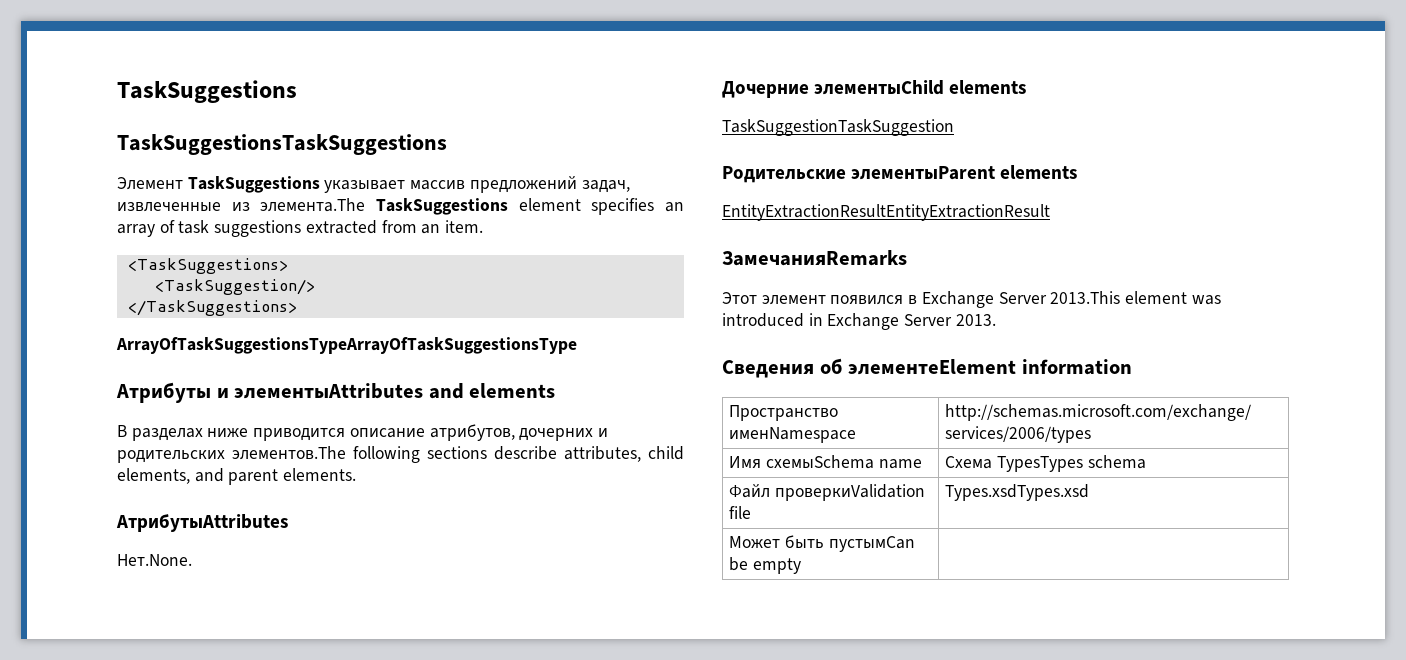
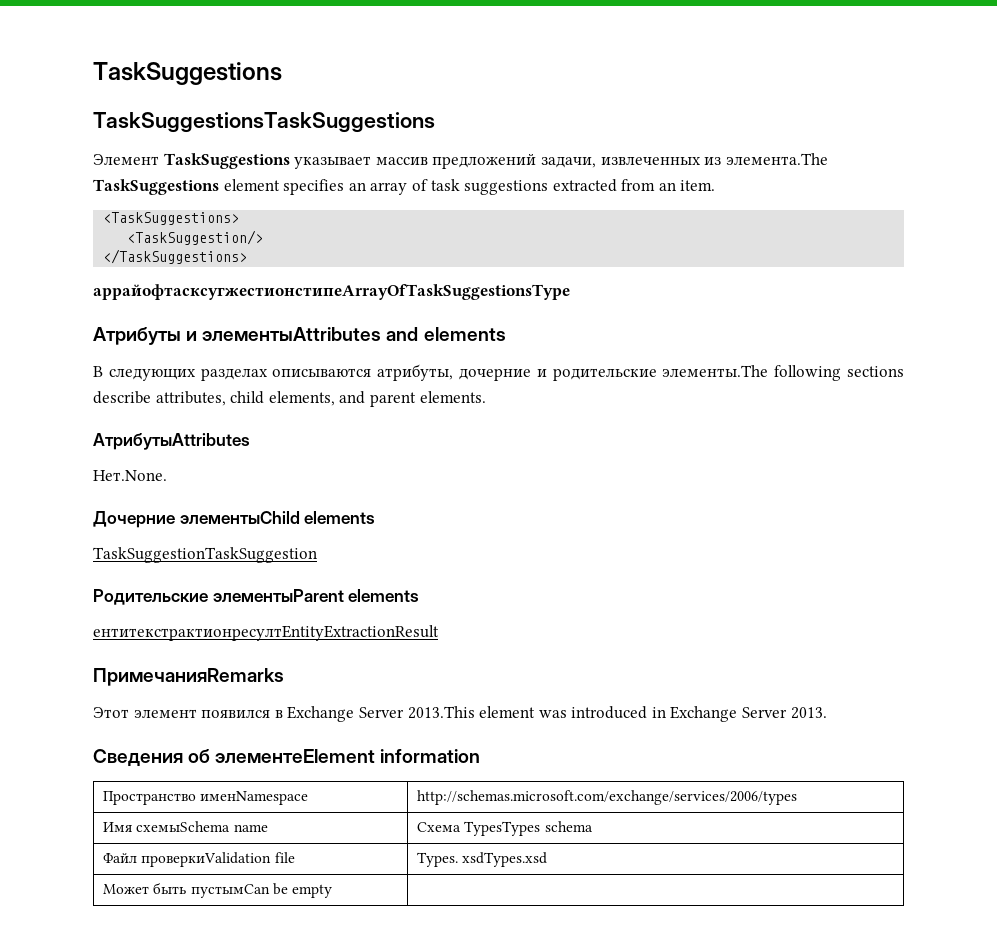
- Элемент TaskSuggestions указывает массив предложений задач, извлеченные из элемента.The TaskSuggestions element specifies an array of task suggestions extracted from an item.
+ Элемент TaskSuggestions указывает массив предложений задачи, извлеченных из элемента.The TaskSuggestions element specifies an array of task suggestions extracted from an item.
- ArrayOfTaskSuggestionsTypeArrayOfTaskSuggestionsType
+ аррайофтасксугжестионстипеArrayOfTaskSuggestionsType
- В разделах ниже приводится описание атрибутов, дочерних и родительских элементов.The following sections describe attributes, child elements, and parent elements.
+ В следующих разделах описываются атрибуты, дочерние и родительские элементы.The following sections describe attributes, child elements, and parent elements.
- EntityExtractionResultEntityExtractionResult
- ЗамечанияRemarks
+ ентитекстрактионресултEntityExtractionResult
+ ПримечанияRemarks
- Файл проверкиValidation file | Types.xsdTypes.xsd
+ Файл проверкиValidation file | Types. xsdTypes.xsd

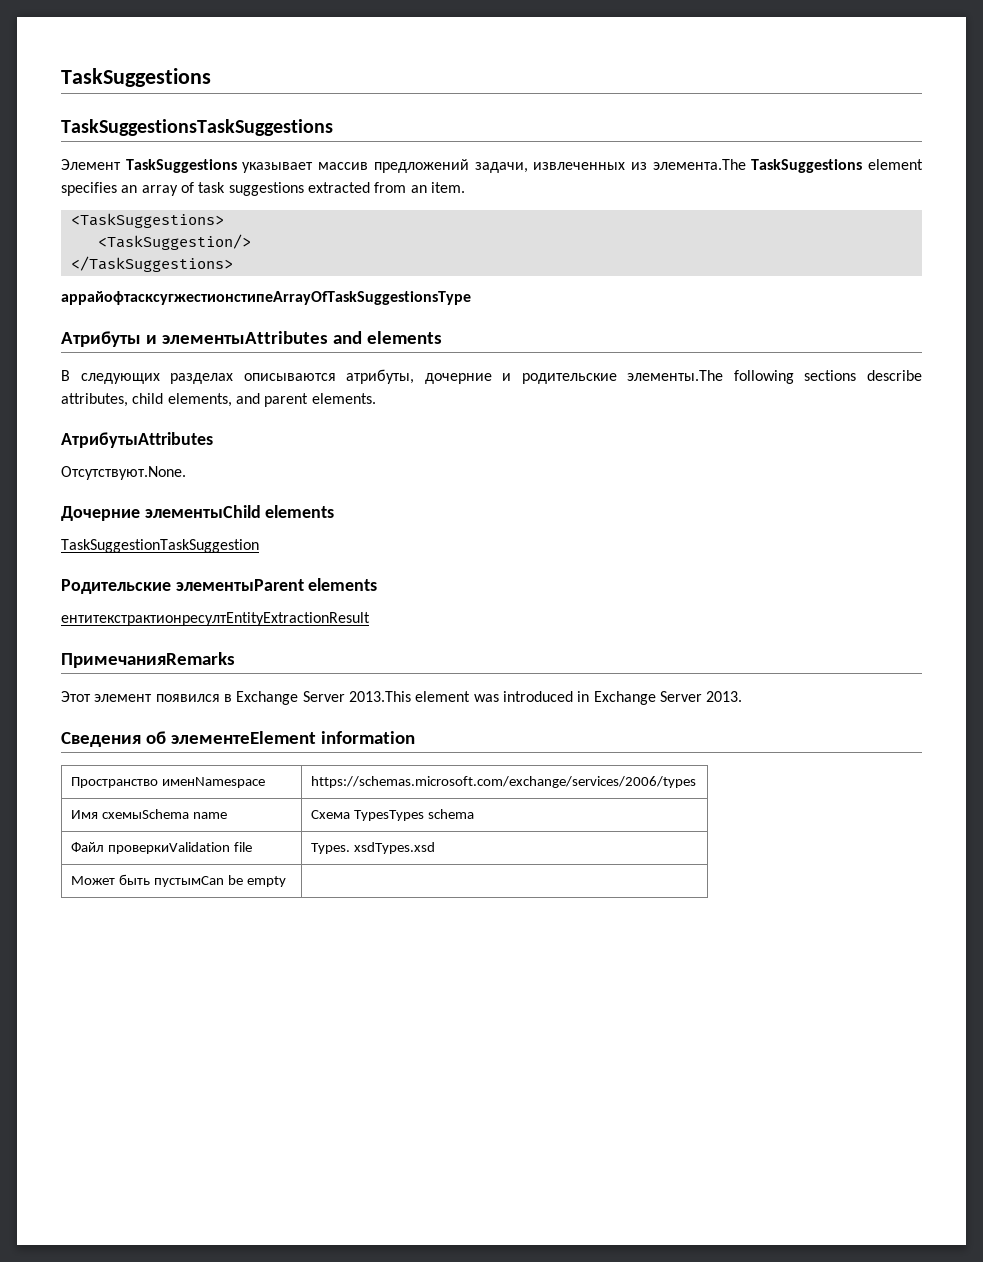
- Нет.None.
+ Отсутствуют.None.
- Пространство именNamespace | http://schemas.microsoft.com/exchange/services/2006/types
+ Пространство именNamespace | https://schemas.microsoft.com/exchange/services/2006/types

